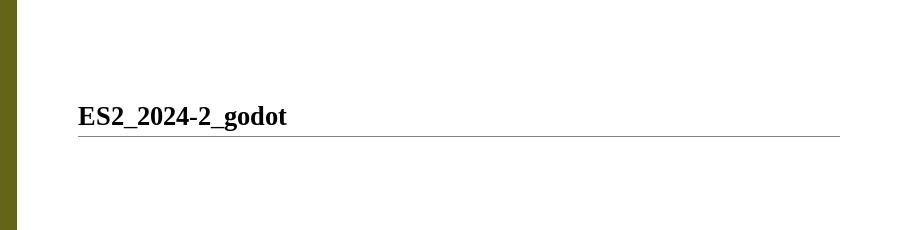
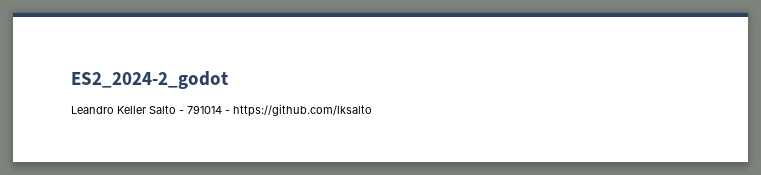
+ Leandro Keller Salto - 791014 - https://github.com/lksalto

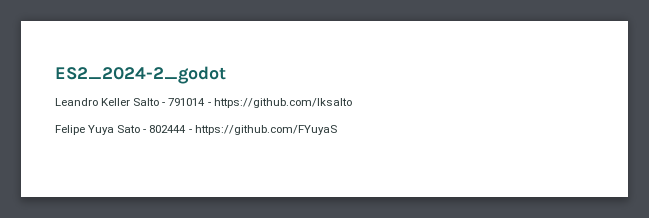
+ Felipe Yuya Sato - 802444 - https://github.com/FYuyaS

